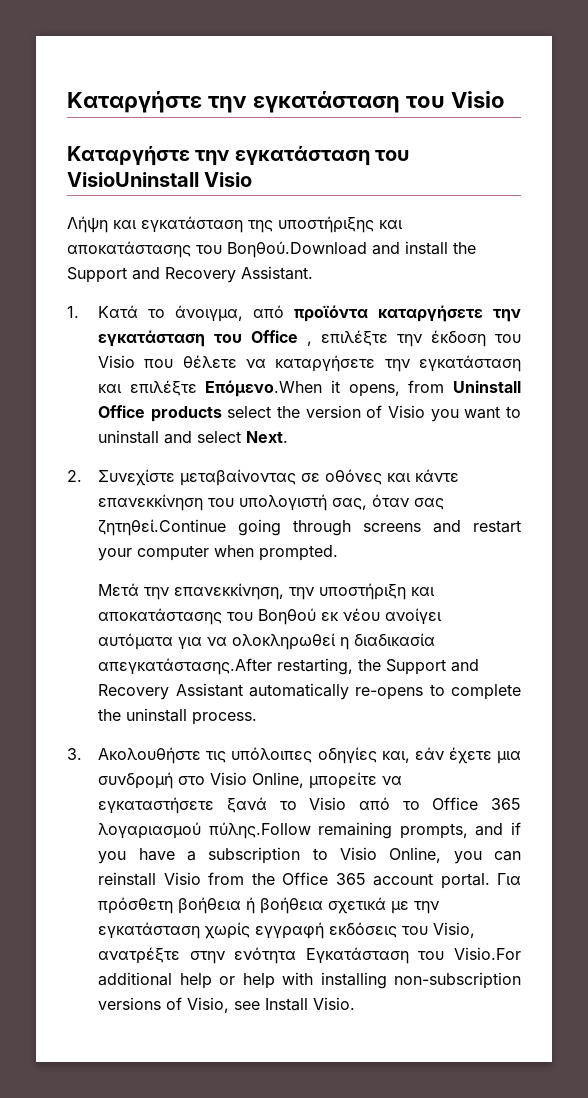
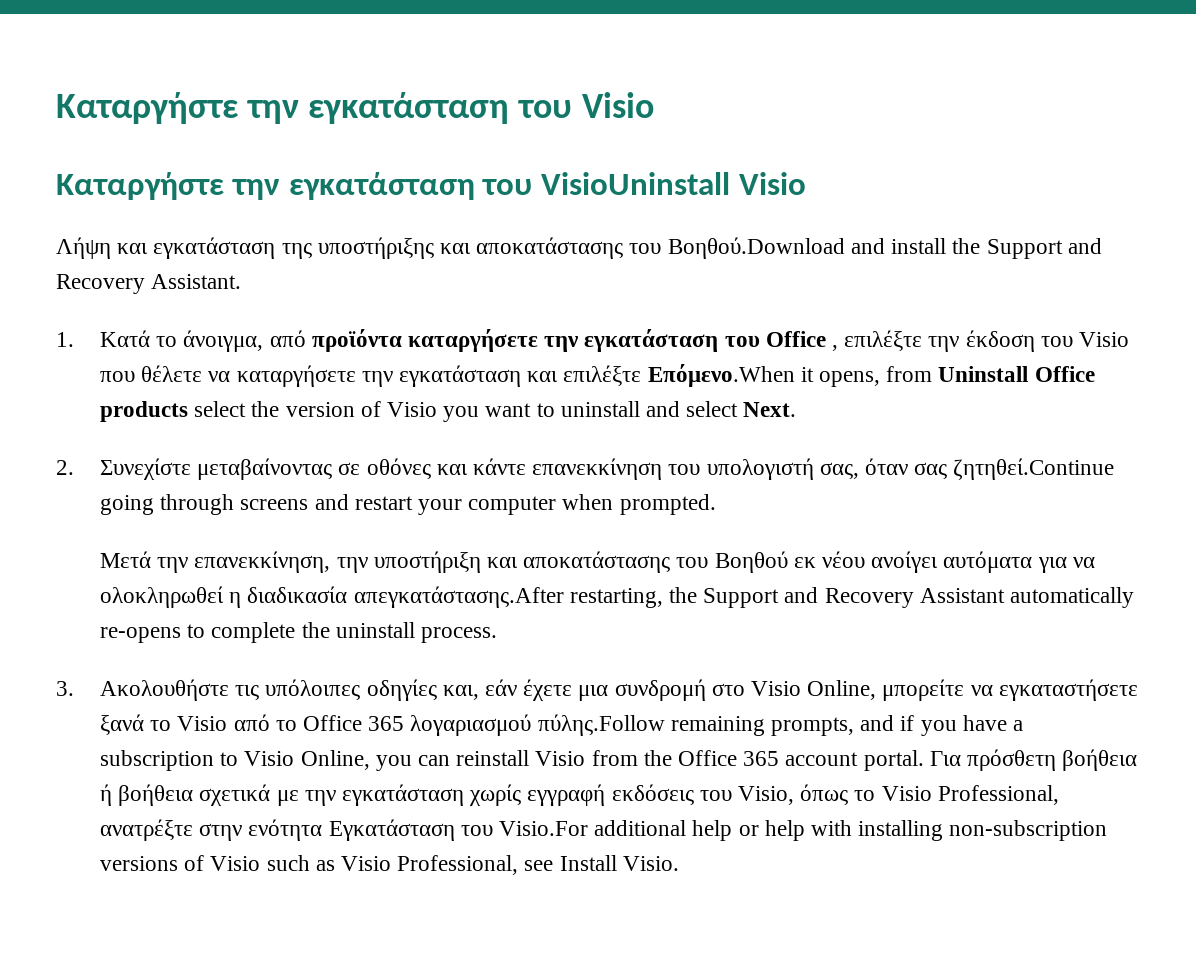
- Για πρόσθετη βοήθεια ή βοήθεια σχετικά με την εγκατάσταση χωρίς εγγραφή εκδόσεις του Visio, ανατρέξτε στην ενότητα Εγκατάσταση του Visio.For additional help or help with installing non-subscription versions of Visio, see Install Visio.
+ Για πρόσθετη βοήθεια ή βοήθεια σχετικά με την εγκατάσταση χωρίς εγγραφή εκδόσεις του Visio, όπως το Visio Professional, ανατρέξτε στην ενότητα Εγκατάσταση του Visio.For additional help or help with installing non-subscription versions of Visio such as Visio Professional, see Install Visio.

